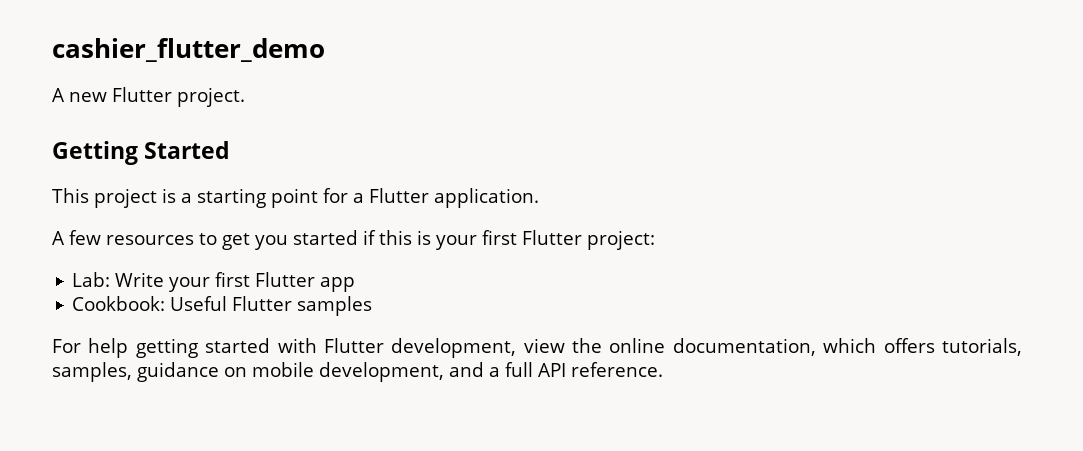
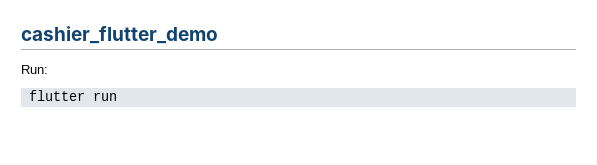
- A new Flutter project.
- Getting Started
- This project is a starting point for a Flutter application.
- A few resources to get you started if this is your first Flutter project:
- Lab: Write your first Flutter app
- Cookbook: Useful Flutter samples
- For help getting started with Flutter development, view the online documentation, which offers tutorials, samples, guidance on mobile development, and a full API reference.
+ Run:
+ flutter run

